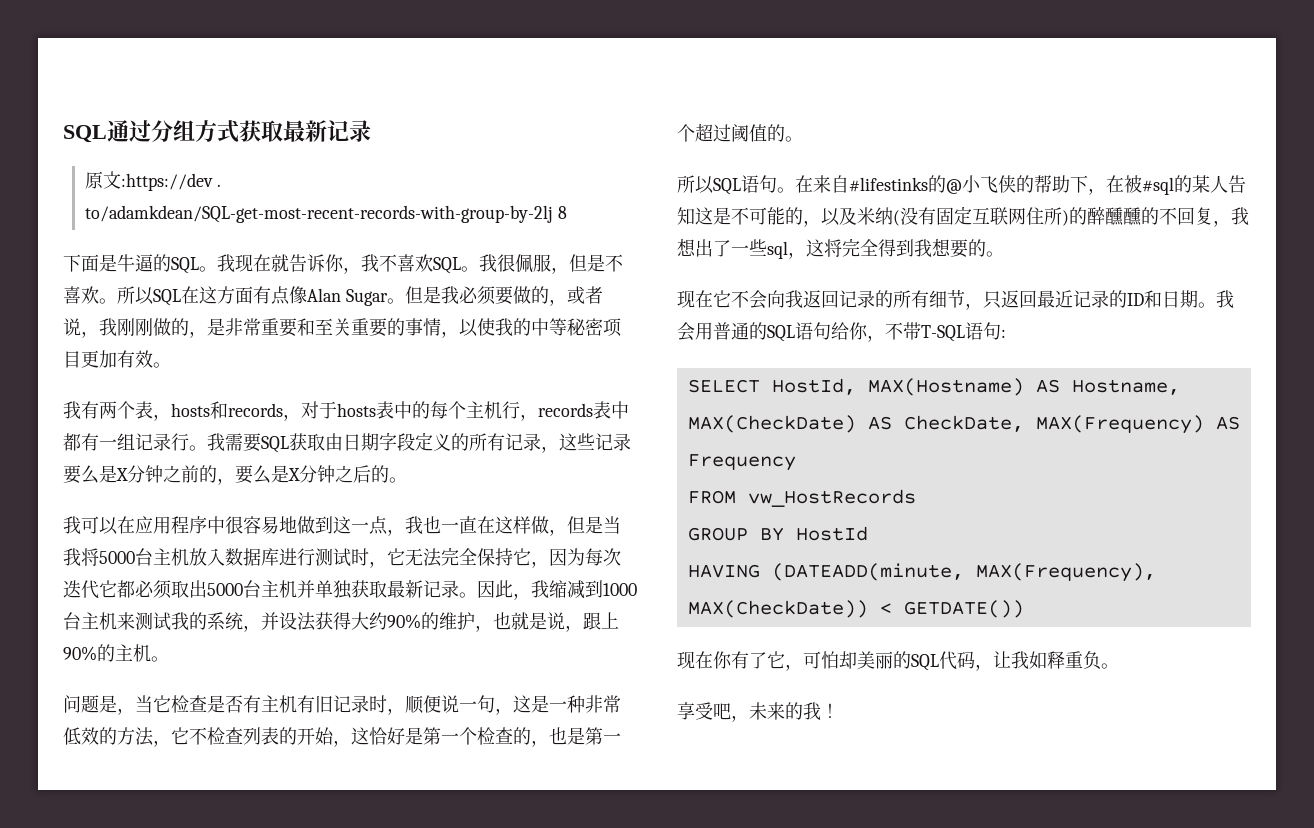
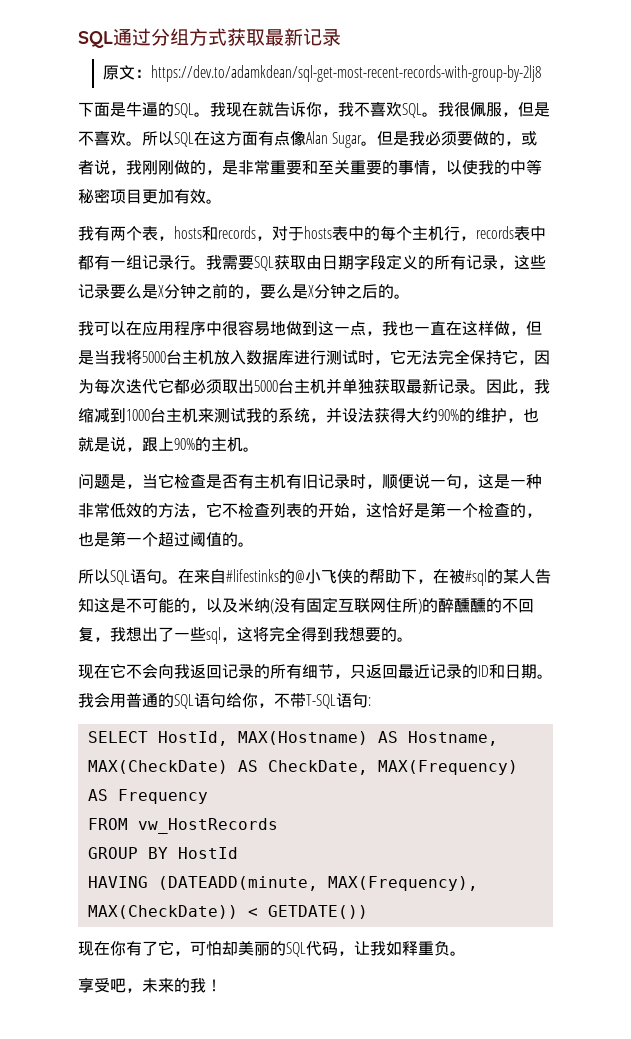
- 原文:https://dev . to/adamkdean/SQL-get-most-recent-records-with-group-by-2lj 8
+ 原文：https://dev.to/adamkdean/sql-get-most-recent-records-with-group-by-2lj8

